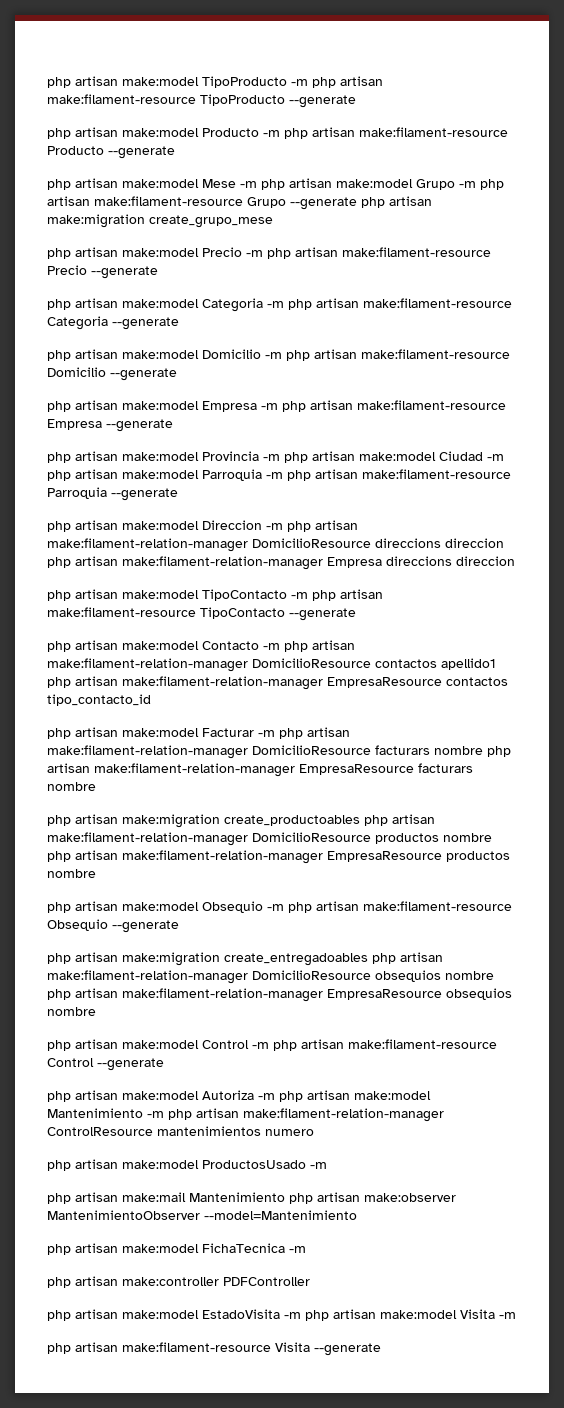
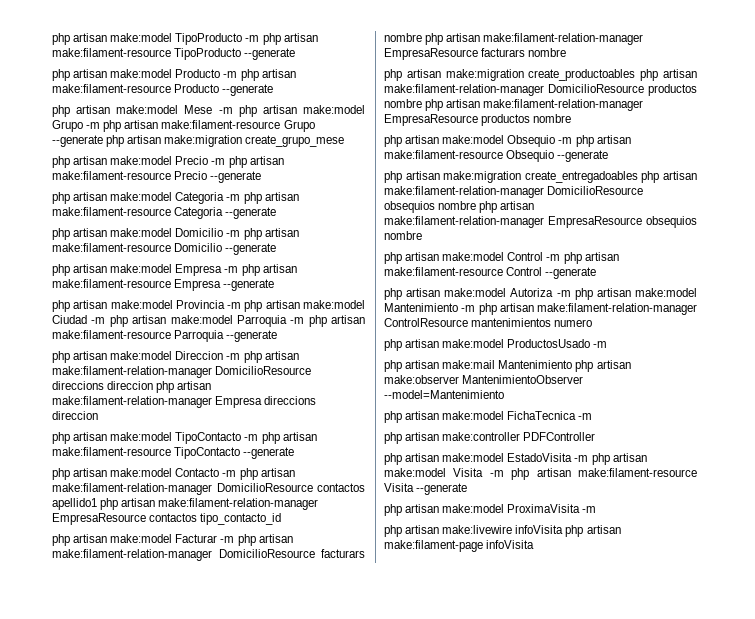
- php artisan make:model EstadoVisita -m php artisan make:model Visita -m
- php artisan make:filament-resource Visita --generate
+ php artisan make:model EstadoVisita -m php artisan make:model Visita -m php artisan make:filament-resource Visita --generate
+ php artisan make:model ProximaVisita -m
+ php artisan make:livewire infoVisita php artisan make:filament-page infoVisita

